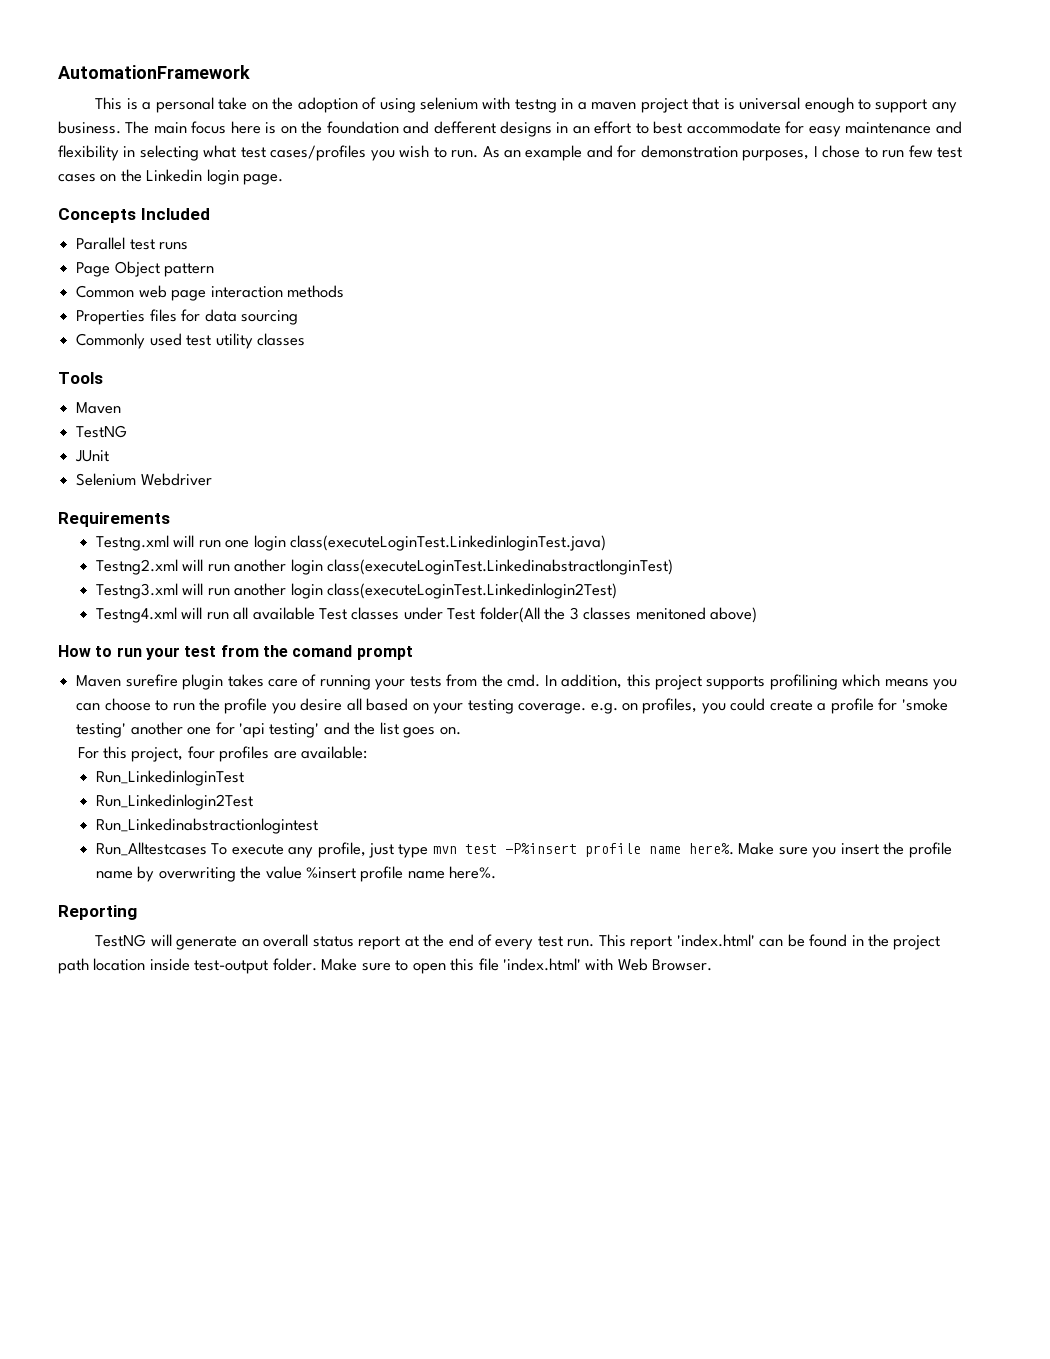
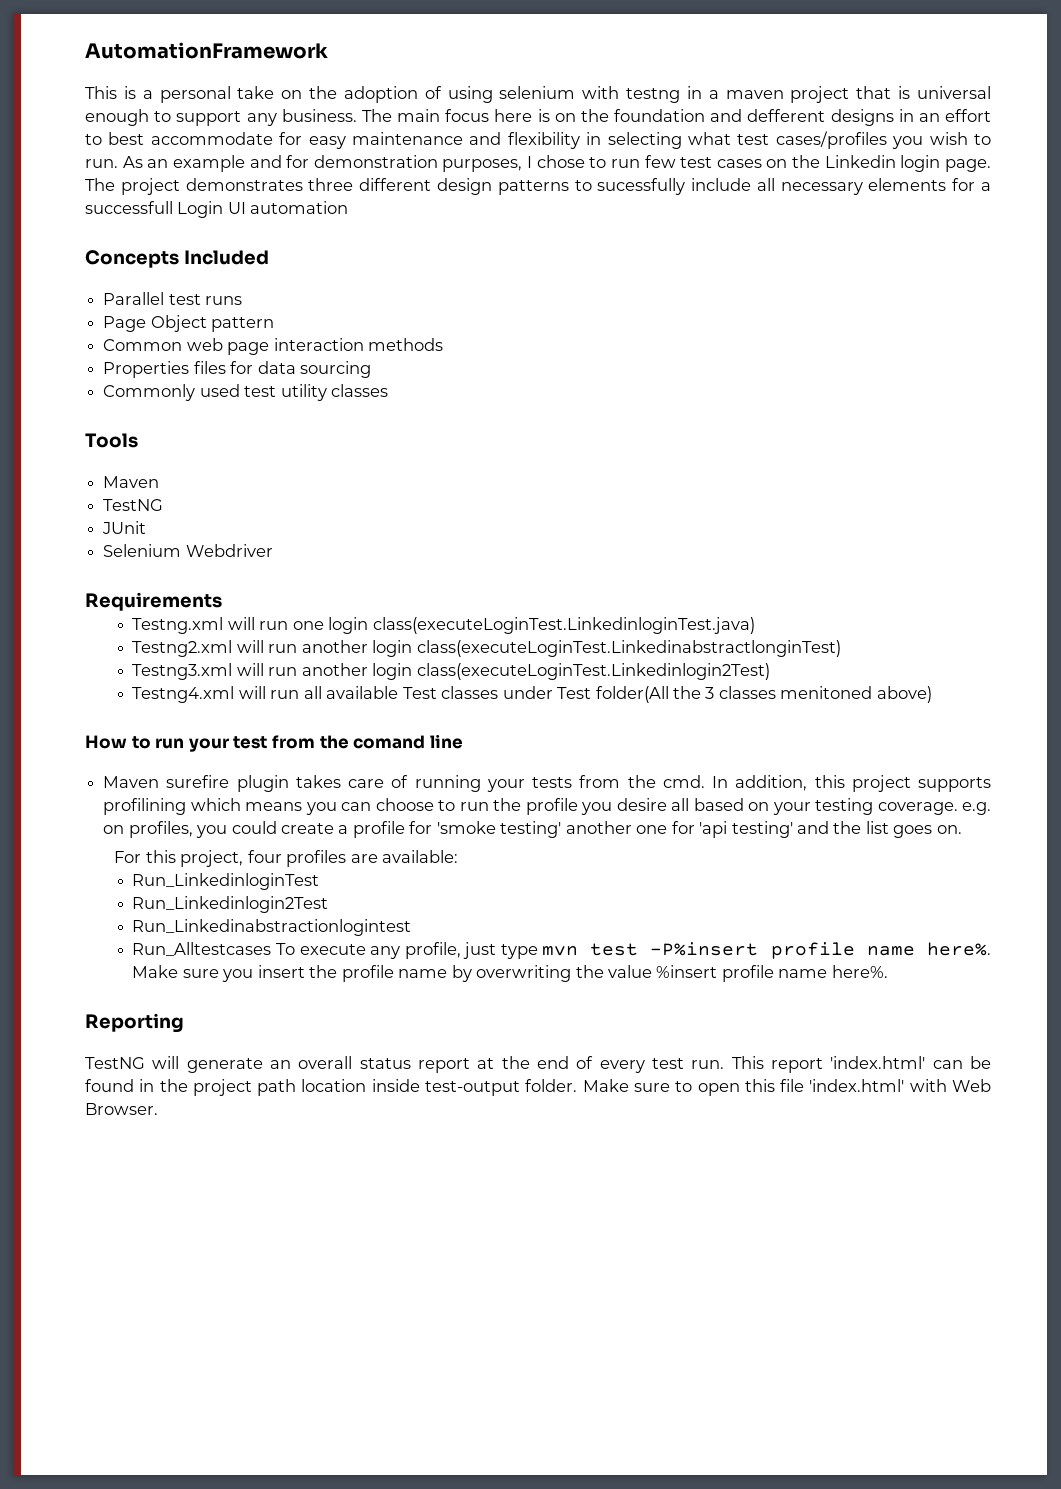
+ The project demonstrates three different design patterns to sucessfully include all necessary elements for a successfull Login UI automation
- How to run your test from the comand prompt
+ How to run your test from the comand line

